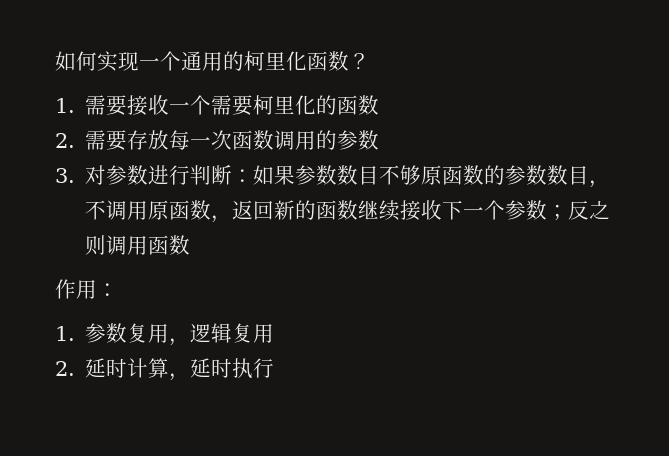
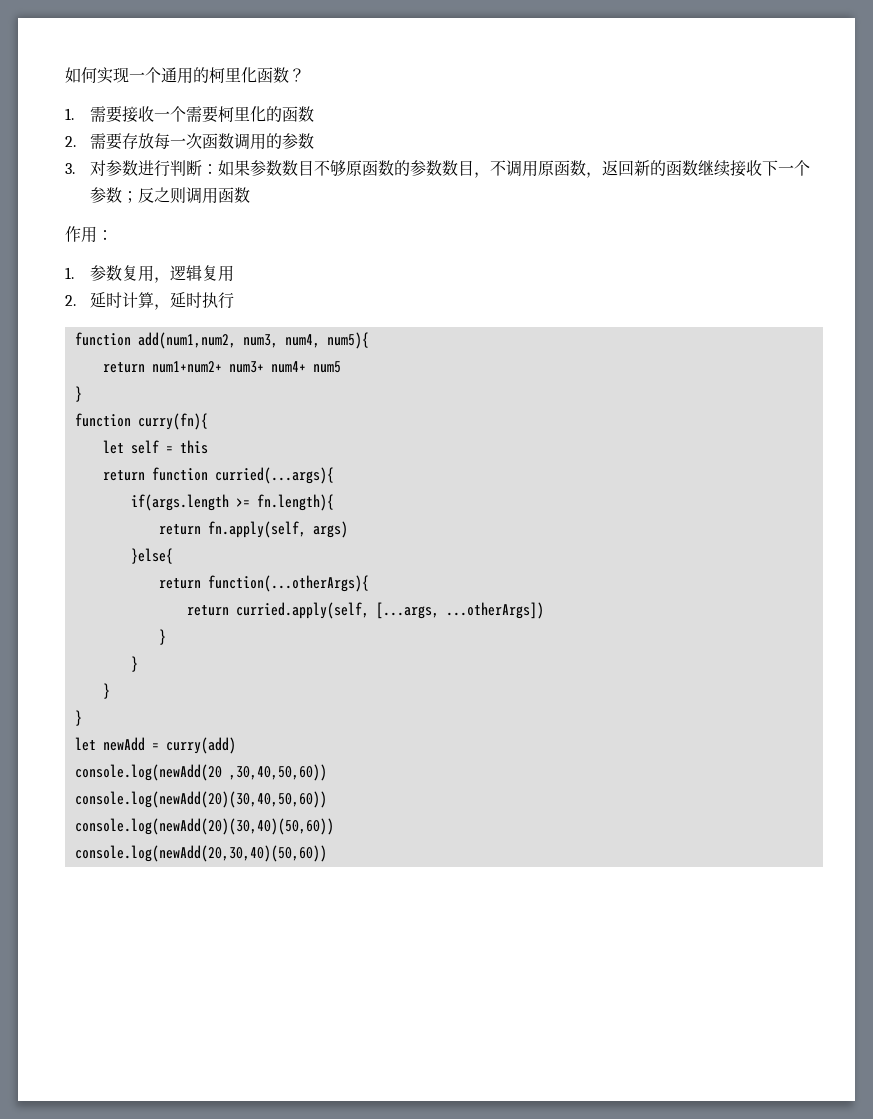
+ function add(num1,num2, num3, num4, num5){
+ return num1+num2+ num3+ num4+ num5
+ }
+ function curry(fn){
+ let self = this
+ return function curried(...args){
+ if(args.length >= fn.length){
+ return fn.apply(self, args)
+ }else{
+ return function(...otherArgs){
+ return curried.apply(self, [...args, ...otherArgs])
+ }
+ }
+ }
+ }
+ let newAdd = curry(add)
+ console.log(newAdd(20 ,30,40,50,60))
+ console.log(newAdd(20)(30,40,50,60))
+ console.log(newAdd(20)(30,40)(50,60))
+ console.log(newAdd(20,30,40)(50,60))

